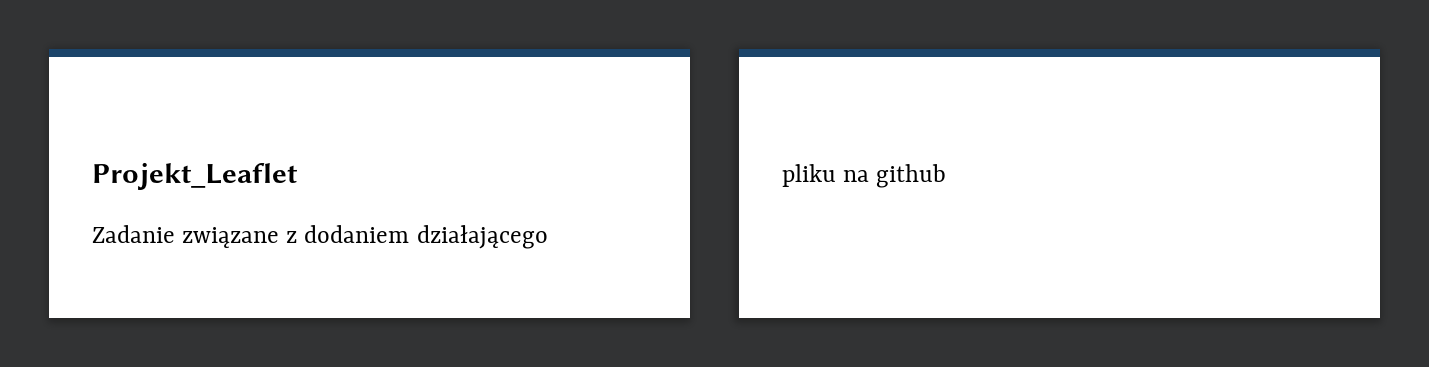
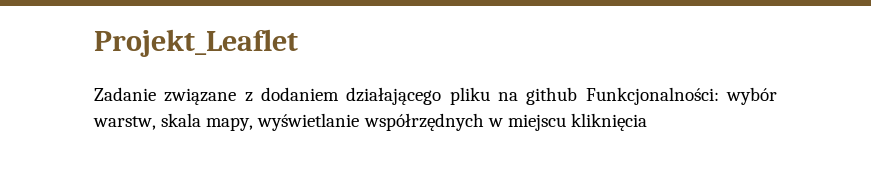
- Zadanie związane z dodaniem działającego pliku na github
+ Zadanie związane z dodaniem działającego pliku na github Funkcjonalności: wybór warstw, skala mapy, wyświetlanie współrzędnych w miejscu kliknięcia

